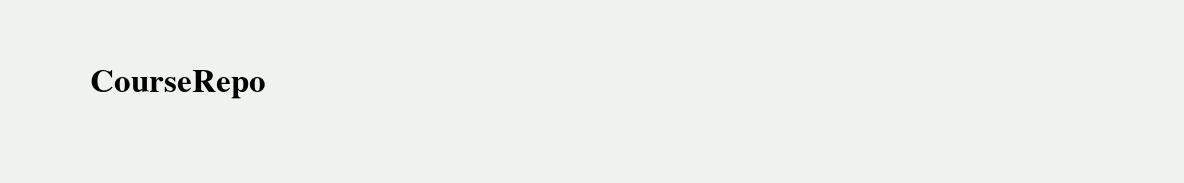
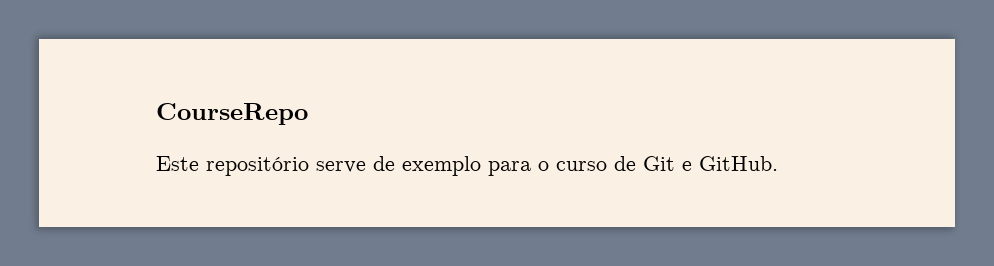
+ Este repositório serve de exemplo para o curso de Git e GitHub.

